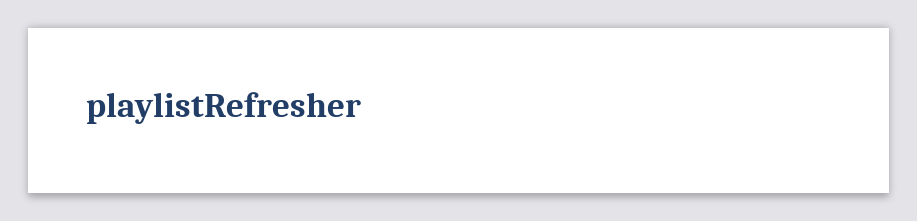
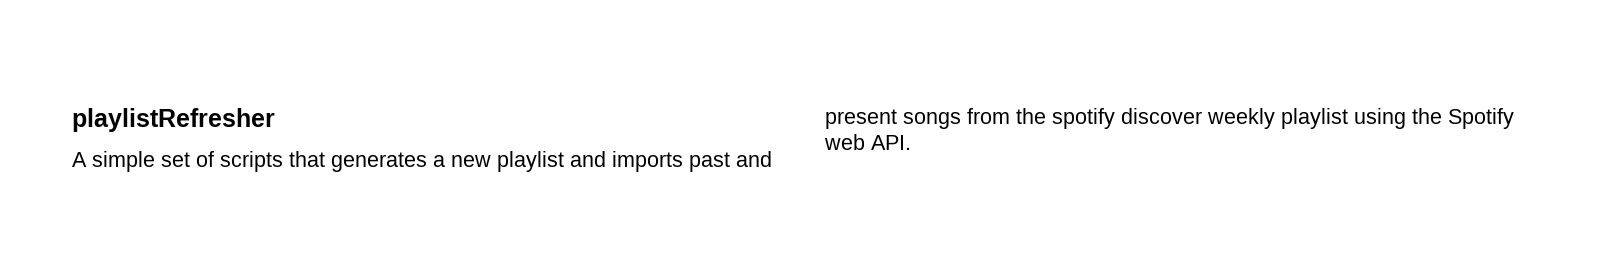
+ A simple set of scripts that generates a new playlist and imports past and present songs from the spotify discover weekly playlist using the Spotify web API.

